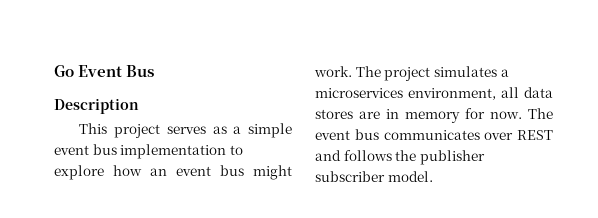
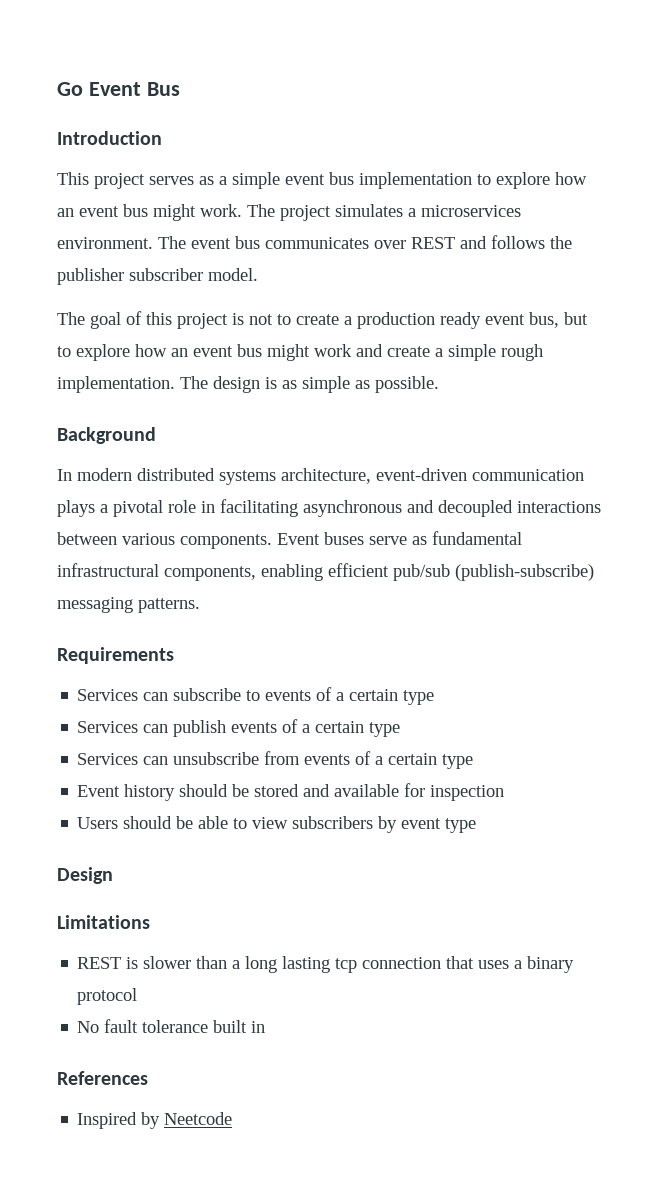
- Description
+ Introduction
- The project simulates a microservices environment, all data stores are in memory for now.
+ The project simulates a microservices environment.
+ The goal of this project is not to create a production ready event bus, but to explore how an event bus might work and create a simple rough implementation. The design is as simple as possible.
+ Background
+ In modern distributed systems architecture, event-driven communication plays a pivotal role in facilitating asynchronous and decoupled interactions between various components. Event buses serve as fundamental infrastructural components, enabling efficient pub/sub (publish-subscribe) messaging patterns.
+ Requirements
+ Services can subscribe to events of a certain type
+ Services can publish events of a certain type
+ Services can unsubscribe from events of a certain type
+ Event history should be stored and available for inspection
+ Users should be able to view subscribers by event type
+ Design
+ Limitations
+ REST is slower than a long lasting tcp connection that uses a binary protocol
+ No fault tolerance built in
+ References
+ Inspired by Neetcode

